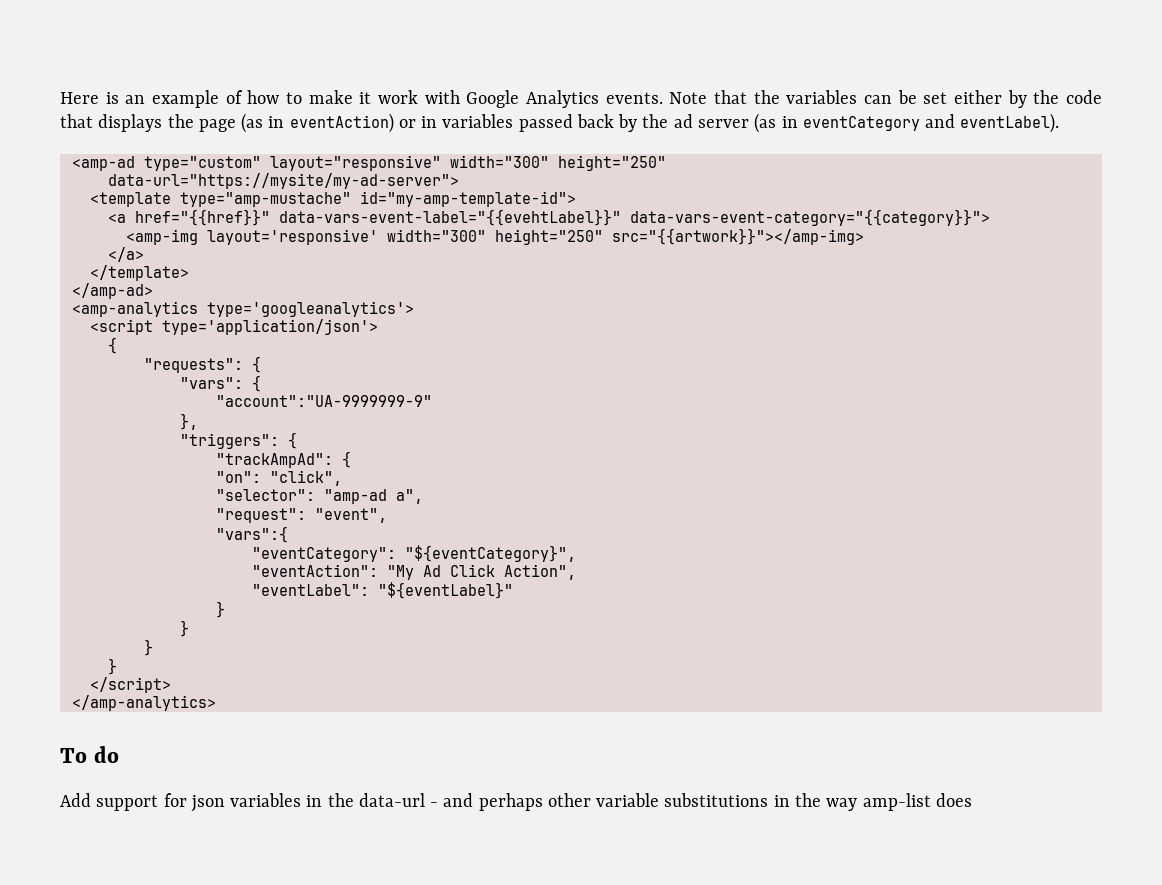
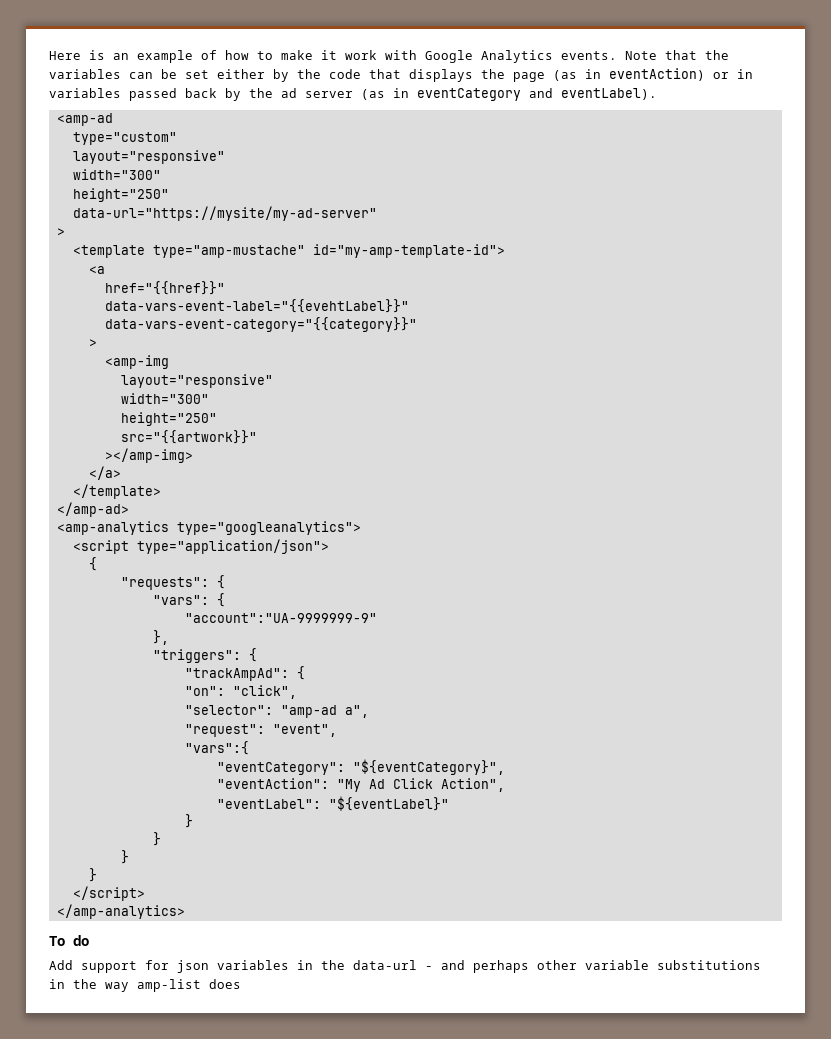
- <amp-ad type="custom" layout="responsive" width="300" height="250"
- data-url="https://mysite/my-ad-server">
+ <amp-ad
+ type="custom"
+ layout="responsive"
+ width="300"
+ height="250"
+ data-url="https://mysite/my-ad-server"
+ >
- <a href="{{href}}" data-vars-event-label="{{evehtLabel}}" data-vars-event-category="{{category}}">
+ <a
+ href="{{href}}"
+ data-vars-event-label="{{evehtLabel}}"
+ data-vars-event-category="{{category}}"
+ >
- <amp-img layout='responsive' width="300" height="250" src="{{artwork}}"></amp-img>
+ <amp-img
+ layout="responsive"
+ width="300"
+ height="250"
+ src="{{artwork}}"
+ ></amp-img>
- <amp-analytics type='googleanalytics'>
+ <amp-analytics type="googleanalytics">
- <script type='application/json'>
+ <script type="application/json">

